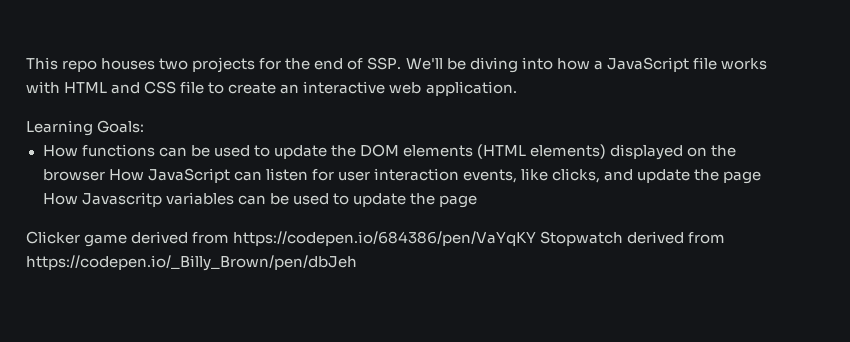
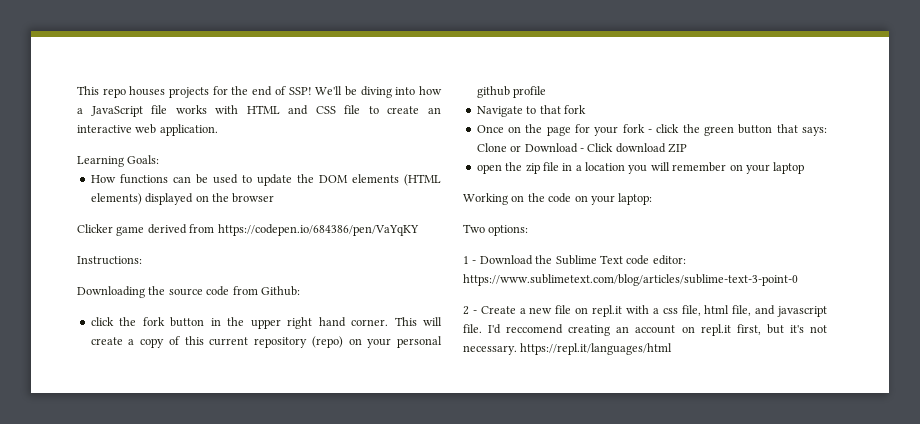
- This repo houses two projects for the end of SSP. We'll be diving into how a JavaScript file works with HTML and CSS file to create an interactive web application.
+ This repo houses projects for the end of SSP! We'll be diving into how a JavaScript file works with HTML and CSS file to create an interactive web application.
- How functions can be used to update the DOM elements (HTML elements) displayed on the browser How JavaScript can listen for user interaction events, like clicks, and update the page How Javascritp variables can be used to update the page
+ How functions can be used to update the DOM elements (HTML elements) displayed on the browser
- Clicker game derived from https://codepen.io/684386/pen/VaYqKY Stopwatch derived from https://codepen.io/_Billy_Brown/pen/dbJeh
+ Clicker game derived from https://codepen.io/684386/pen/VaYqKY
+ Instructions:
+ Downloading the source code from Github:
+ click the fork button in the upper right hand corner. This will create a copy of this current repository (repo) on your personal github profile
+ Navigate to that fork
+ Once on the page for your fork - click the green button that says: Clone or Download - Click download ZIP
+ open the zip file in a location you will remember on your laptop
+ Working on the code on your laptop:
+ Two options:
+ 1 - Download the Sublime Text code editor: https://www.sublimetext.com/blog/articles/sublime-text-3-point-0
+ 2 - Create a new file on repl.it with a css file, html file, and javascript file. I'd reccomend creating an account on repl.it first, but it's not necessary. https://repl.it/languages/html

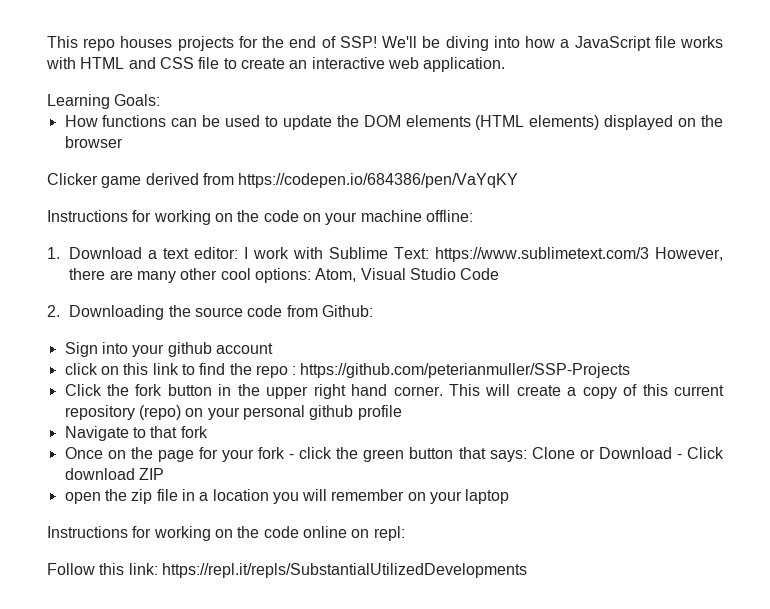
- Instructions:
- Downloading the source code from Github:
+ Instructions for working on the code on your machine offline:
+ 1. Download a text editor: I work with Sublime Text: https://www.sublimetext.com/3 However, there are many other cool options: Atom, Visual Studio Code
+ 2. Downloading the source code from Github:
- click the fork button in the upper right hand corner.
+ Sign into your github account
+ click on this link to find the repo : https://github.com/peterianmuller/SSP-Projects
+ Click the fork button in the upper right hand corner.
- Working on the code on your laptop:
- Two options:
- 1 - Download the Sublime Text code editor: https://www.sublimetext.com/blog/articles/sublime-text-3-point-0
- 2 - Create a new file on repl.it with a css file, html file, and javascript file. I'd reccomend creating an account on repl.it first, but it's not necessary. https://repl.it/languages/html
+ Instructions for working on the code online on repl:
+ Follow this link: https://repl.it/repls/SubstantialUtilizedDevelopments

